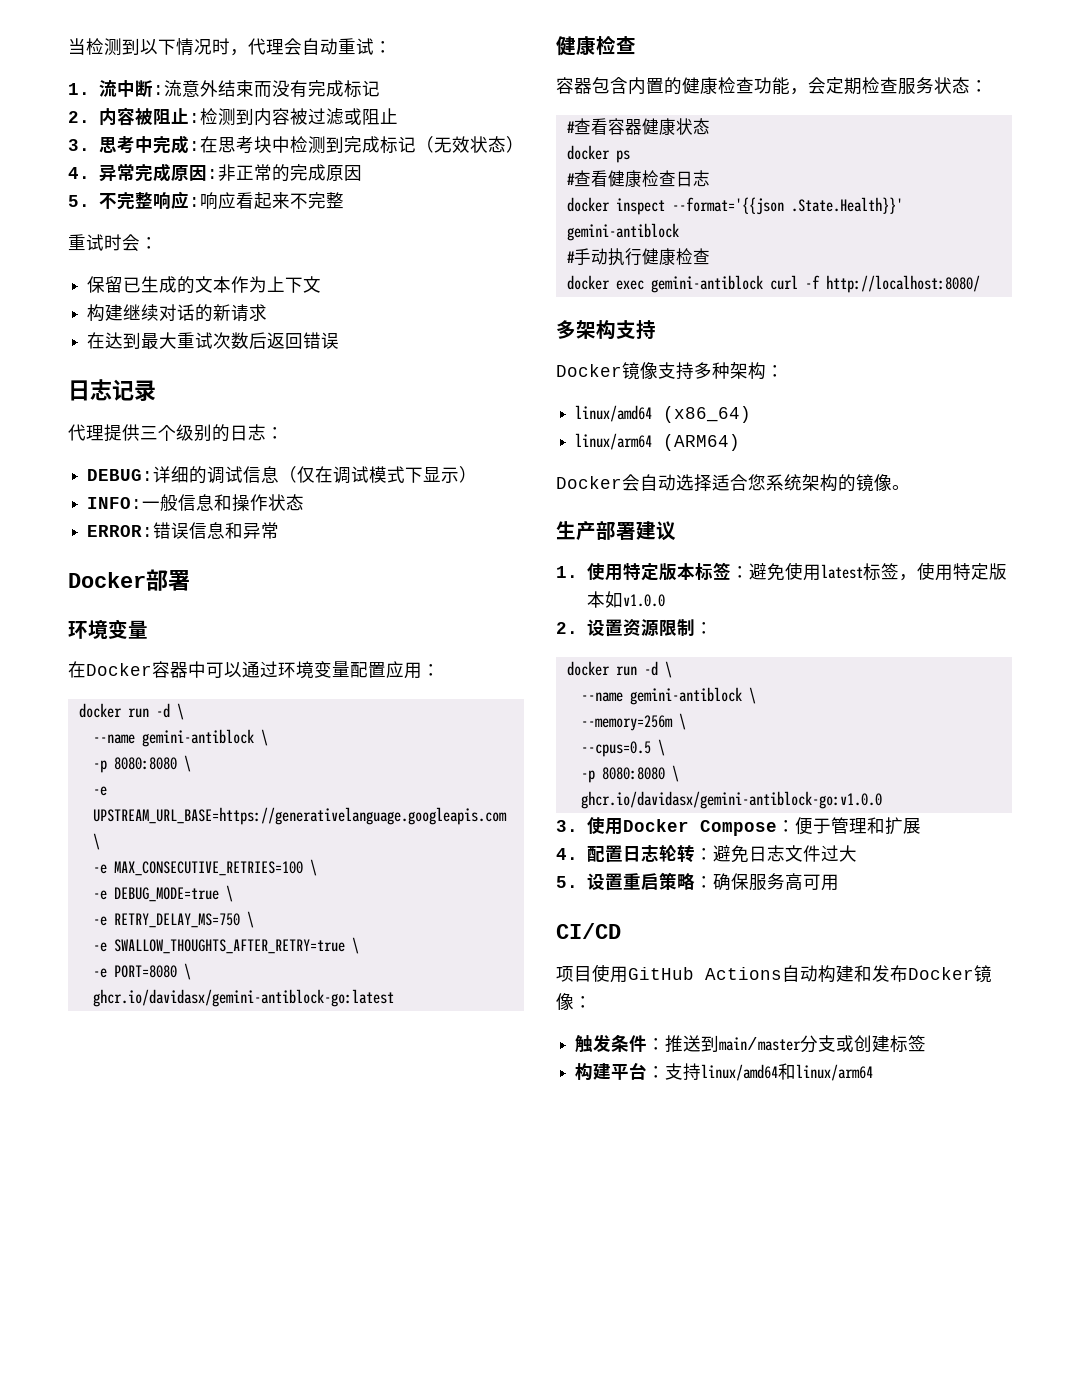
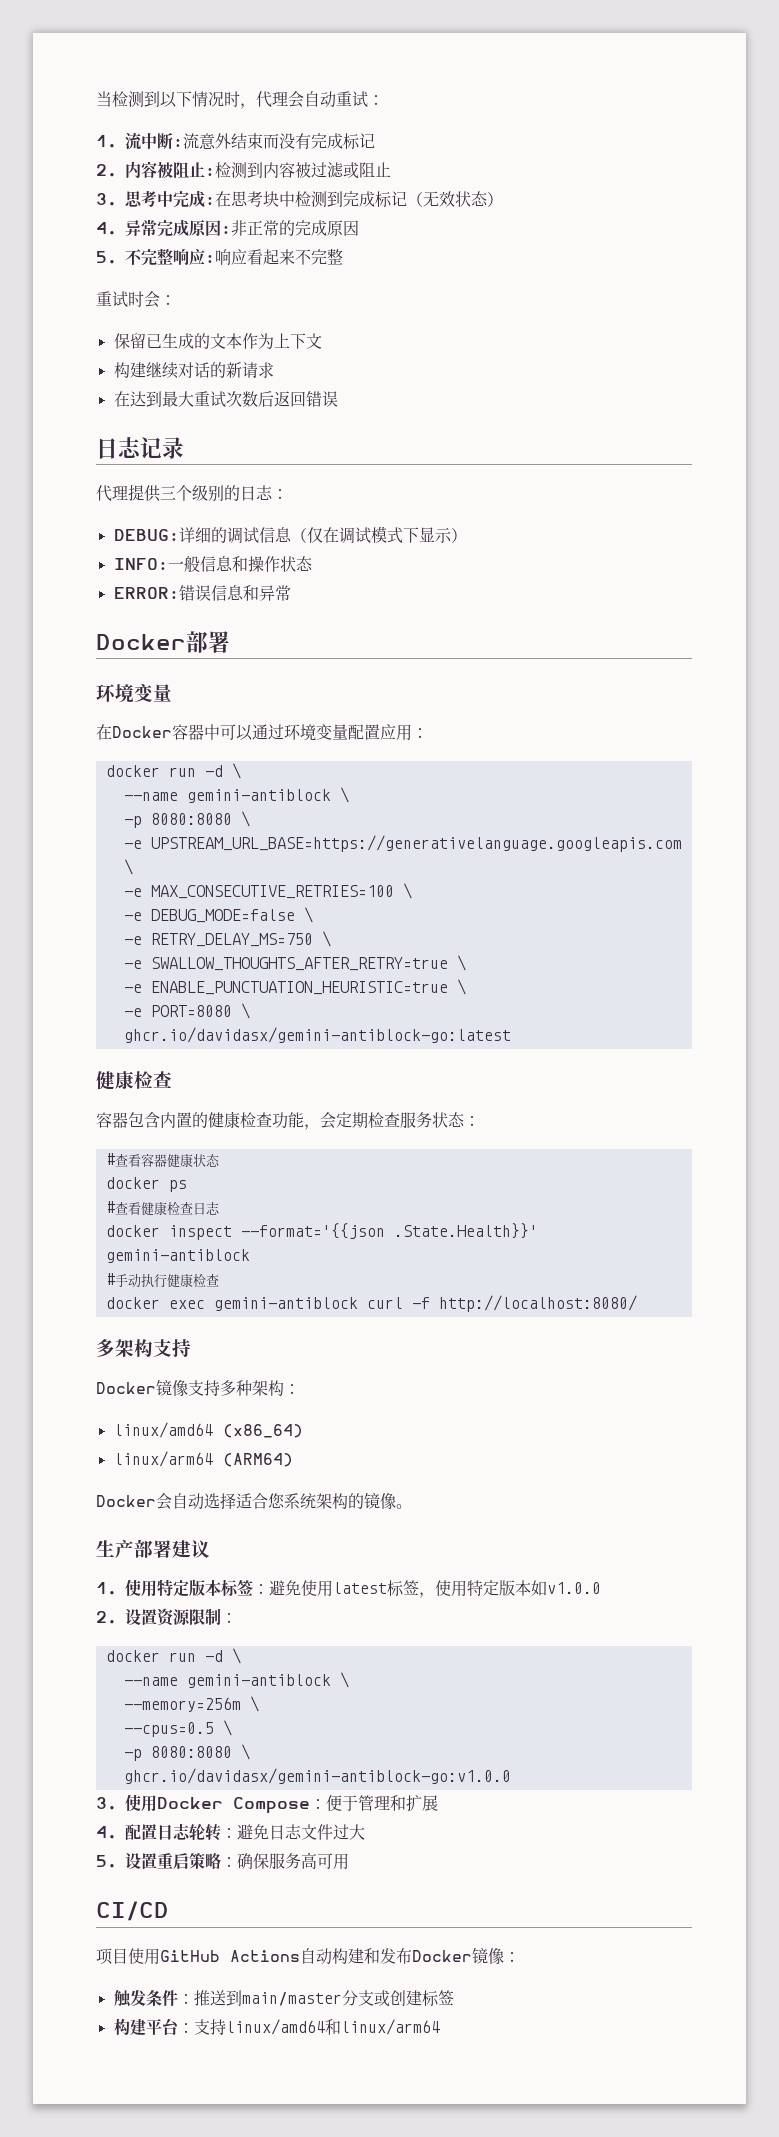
- -e DEBUG_MODE=true \
+ -e DEBUG_MODE=false \
+ -e ENABLE_PUNCTUATION_HEURISTIC=true \

